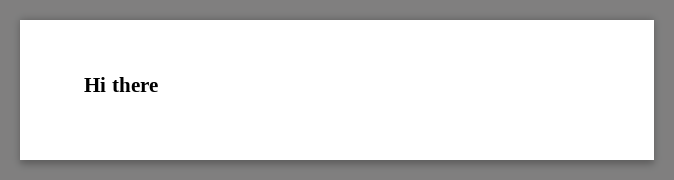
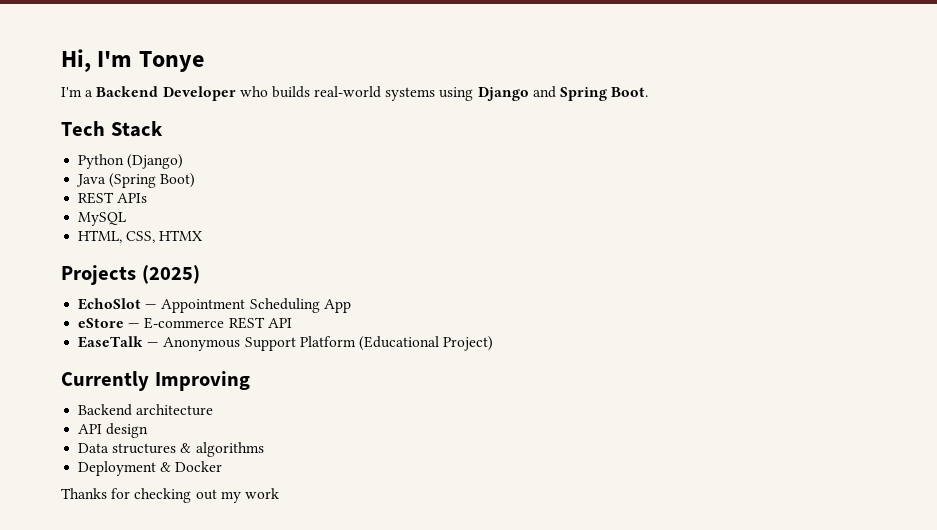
- Hi there
+ Hi, I'm Tonye
+ I'm a Backend Developer who builds real-world systems using Django and Spring Boot.
+ Tech Stack
+ Python (Django)
+ Java (Spring Boot)
+ REST APIs
+ MySQL
+ HTML, CSS, HTMX
+ Projects (2025)
+ EchoSlot — Appointment Scheduling App
+ eStore — E-commerce REST API
+ EaseTalk — Anonymous Support Platform (Educational Project)
+ Currently Improving
+ Backend architecture
+ API design
+ Data structures & algorithms
+ Deployment & Docker
+ Thanks for checking out my work

